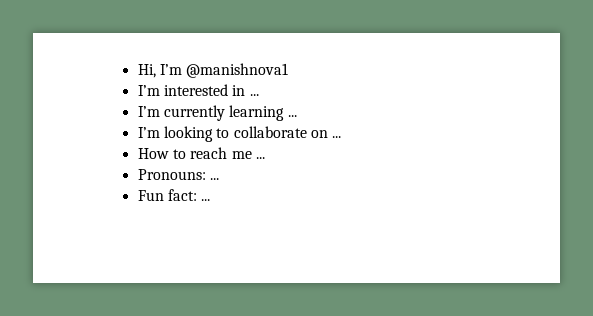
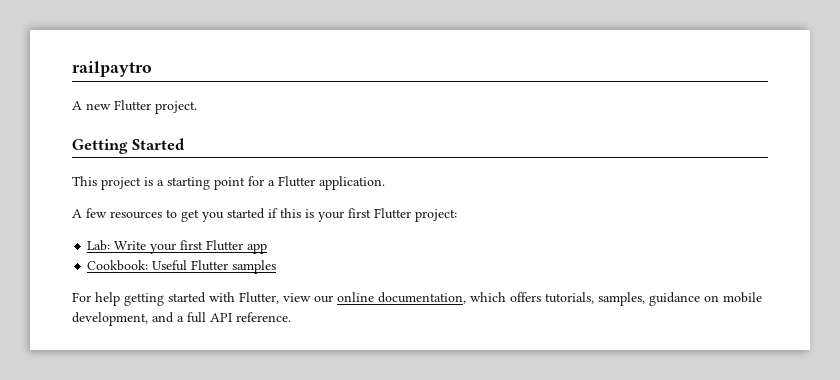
- Hi, I’m @manishnova1
- I’m interested in ...
- I’m currently learning ...
- I’m looking to collaborate on ...
- How to reach me ...
- Pronouns: ...
- Fun fact: ...
+ railpaytro
+ A new Flutter project.
+ Getting Started
+ This project is a starting point for a Flutter application.
+ A few resources to get you started if this is your first Flutter project:
+ Lab: Write your first Flutter app
+ Cookbook: Useful Flutter samples
+ For help getting started with Flutter, view our online documentation, which offers tutorials, samples, guidance on mobile development, and a full API reference.

